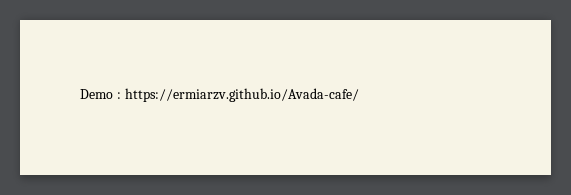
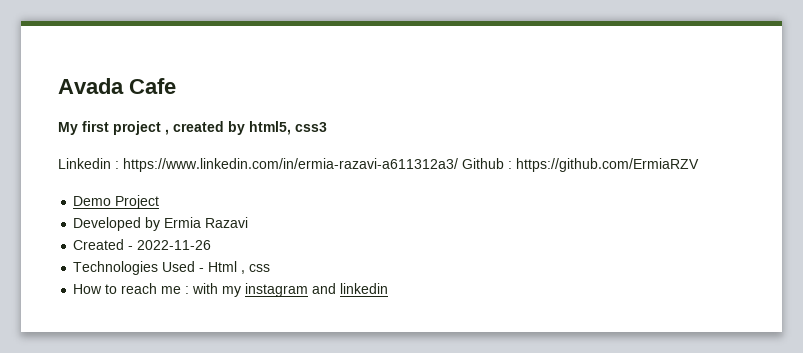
- Demo : https://ermiarzv.github.io/Avada-cafe/
+ Avada Cafe
+ My first project , created by html5, css3
+ Linkedin : https://www.linkedin.com/in/ermia-razavi-a611312a3/ Github : https://github.com/ErmiaRZV
+ Demo Project
+ Developed by Ermia Razavi
+ Created - 2022-11-26
+ Technologies Used - Html , css
+ How to reach me : with my instagram and linkedin

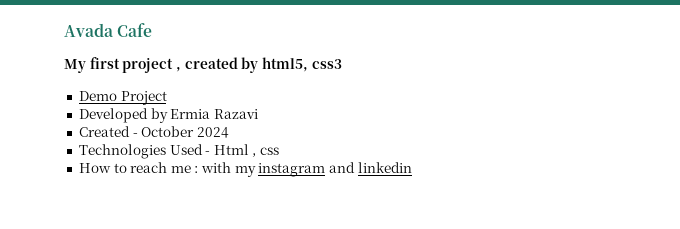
- Linkedin : https://www.linkedin.com/in/ermia-razavi-a611312a3/ Github : https://github.com/ErmiaRZV
- Created - 2022-11-26
+ Created - October 2024

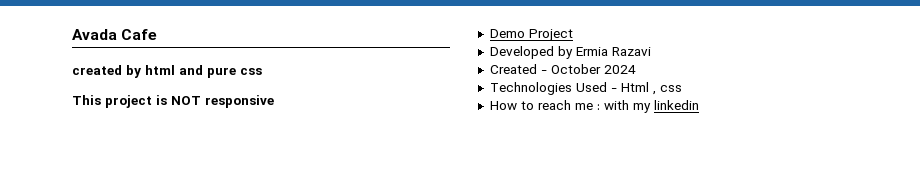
- My first project , created by html5, css3
+ created by html and pure css
+ This project is NOT responsive
- How to reach me : with my instagram and linkedin
+ How to reach me : with my linkedin

